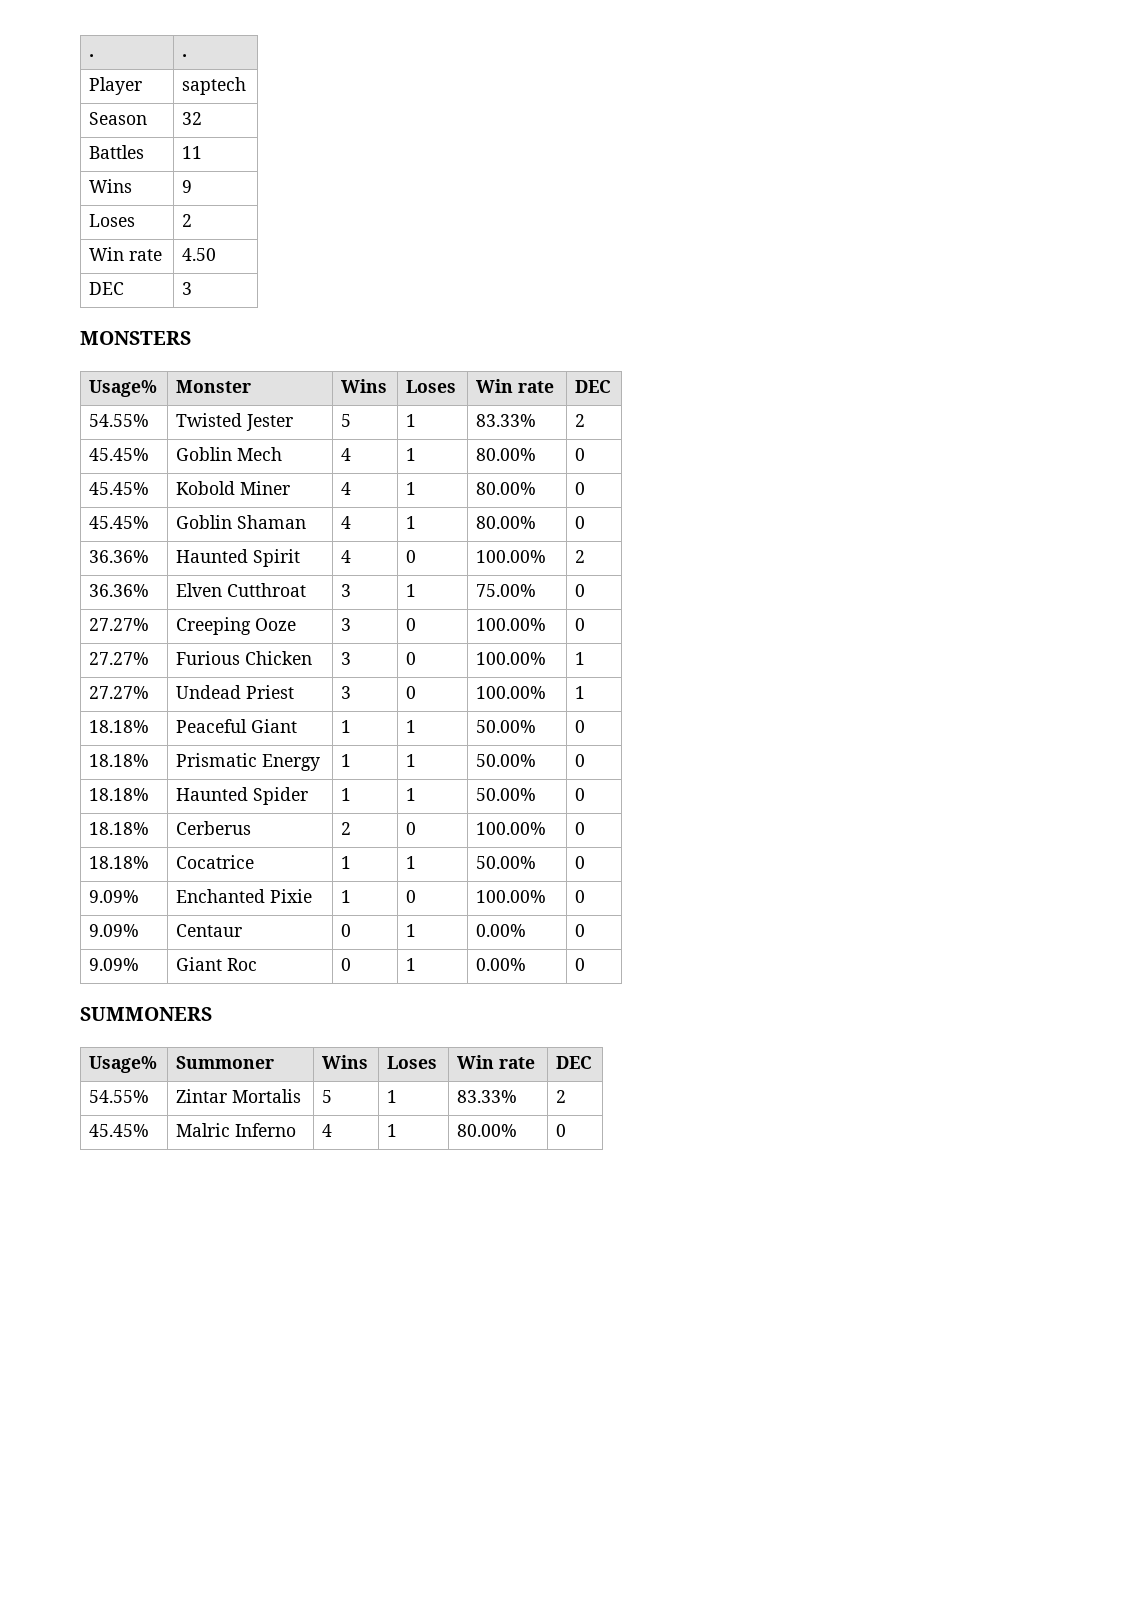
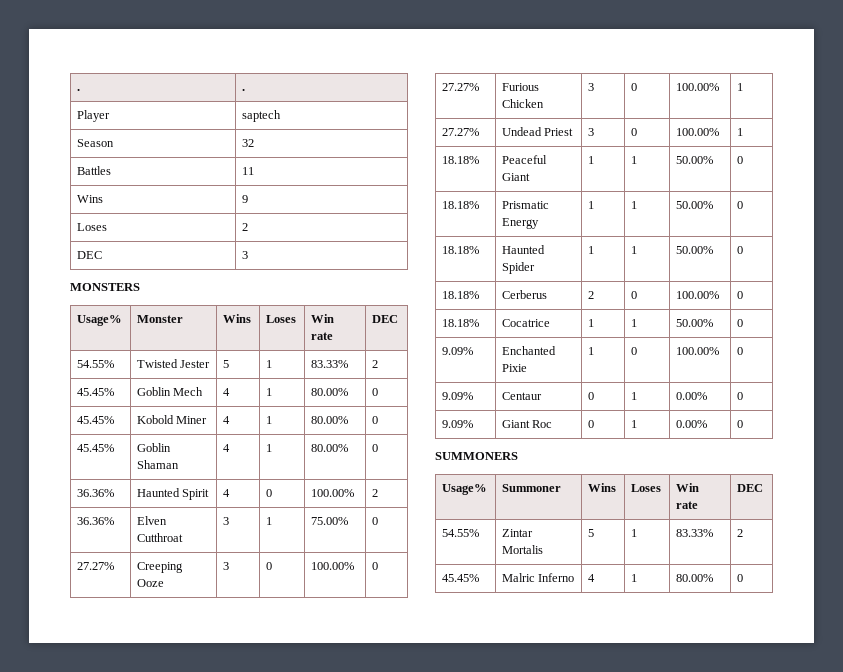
- Win rate | 4.50

